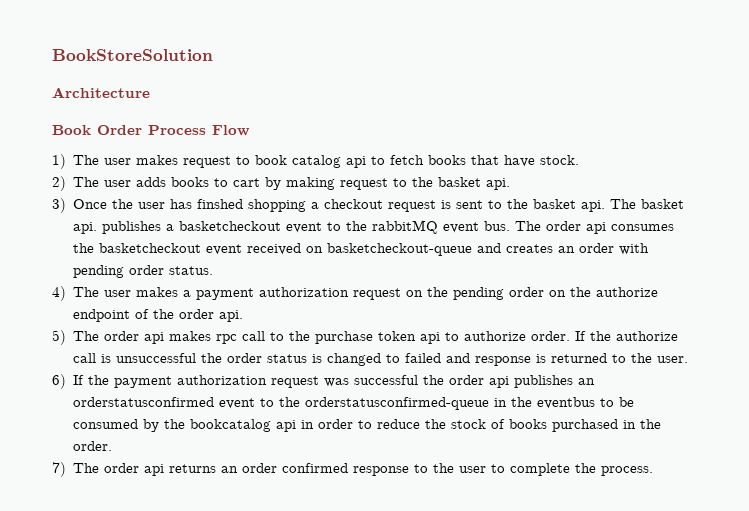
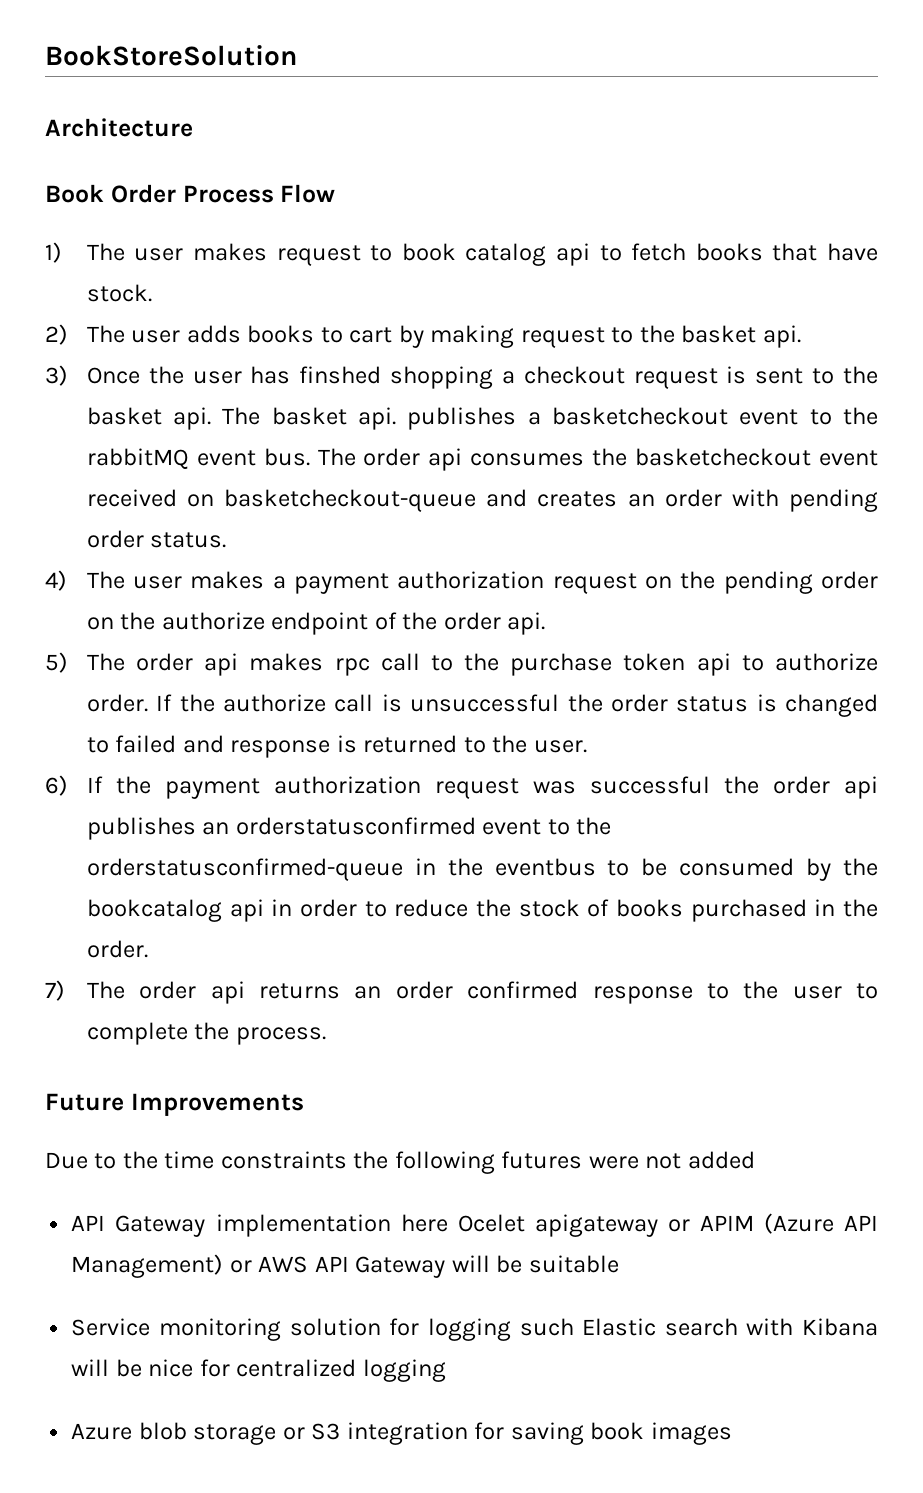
+ Future Improvements
+ Due to the time constraints the following futures were not added
+ API Gateway implementation here Ocelet apigateway or APIM (Azure API Management) or AWS API Gateway will be suitable
+ Service monitoring solution for logging such Elastic search with Kibana will be nice for centralized logging
+ Azure blob storage or S3 integration for saving book images

